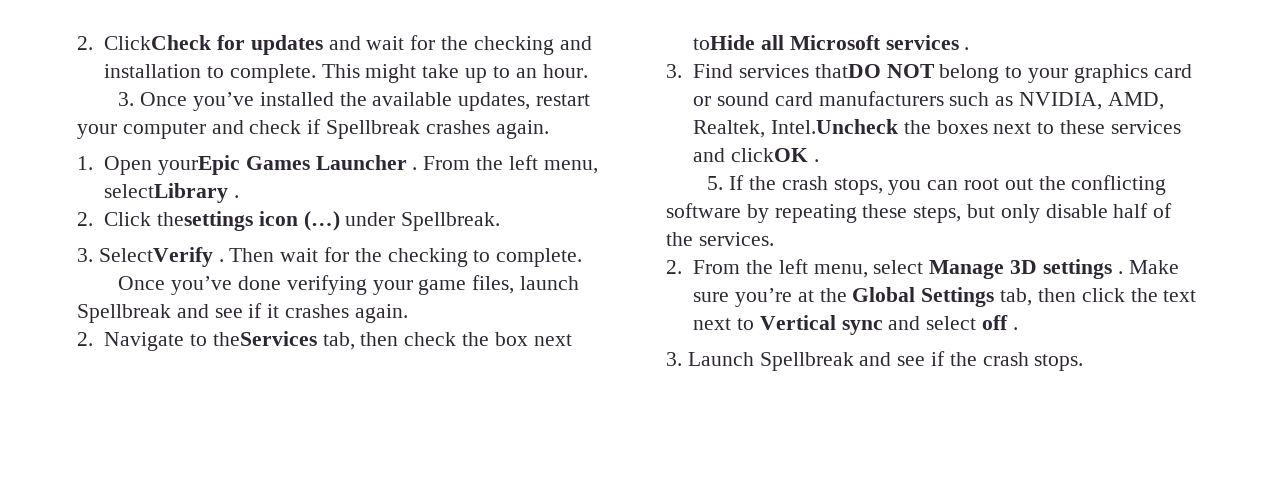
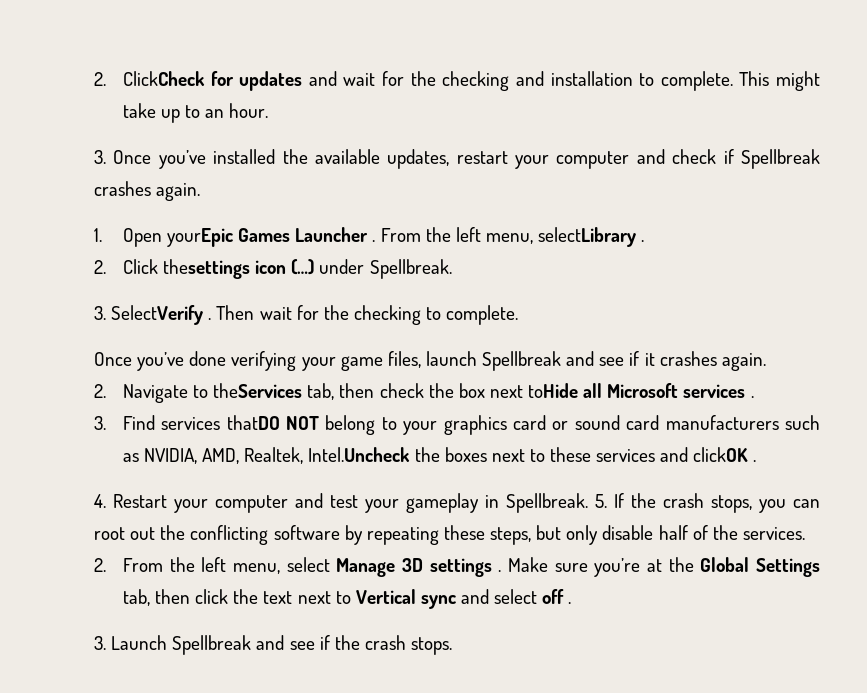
+ 4. Restart your computer and test your gameplay in Spellbreak.

